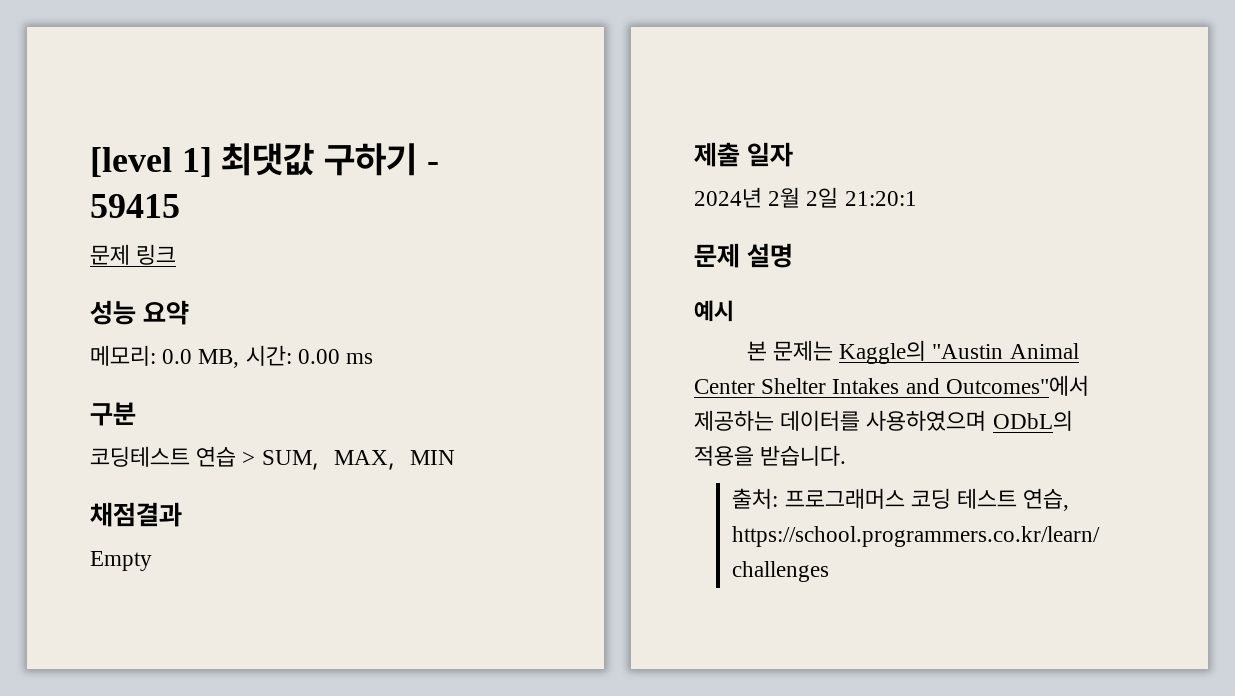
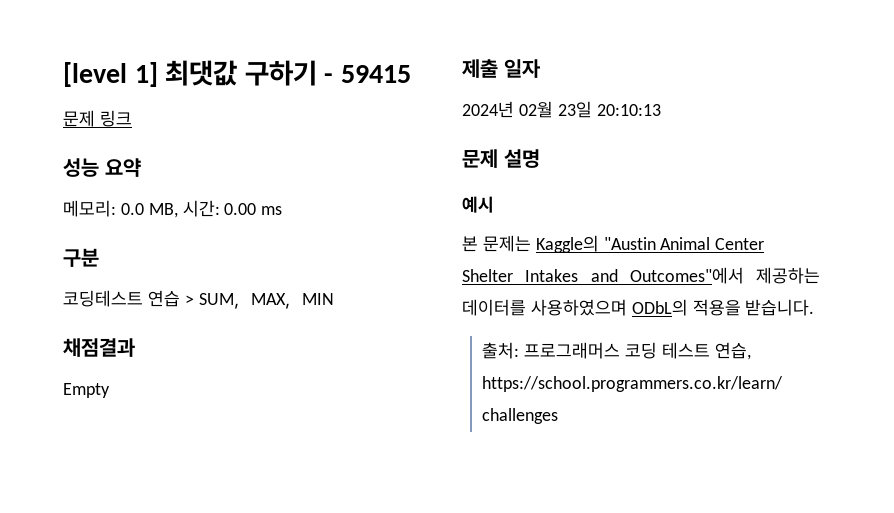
- 2024년 2월 2일 21:20:1
+ 2024년 02월 23일 20:10:13

